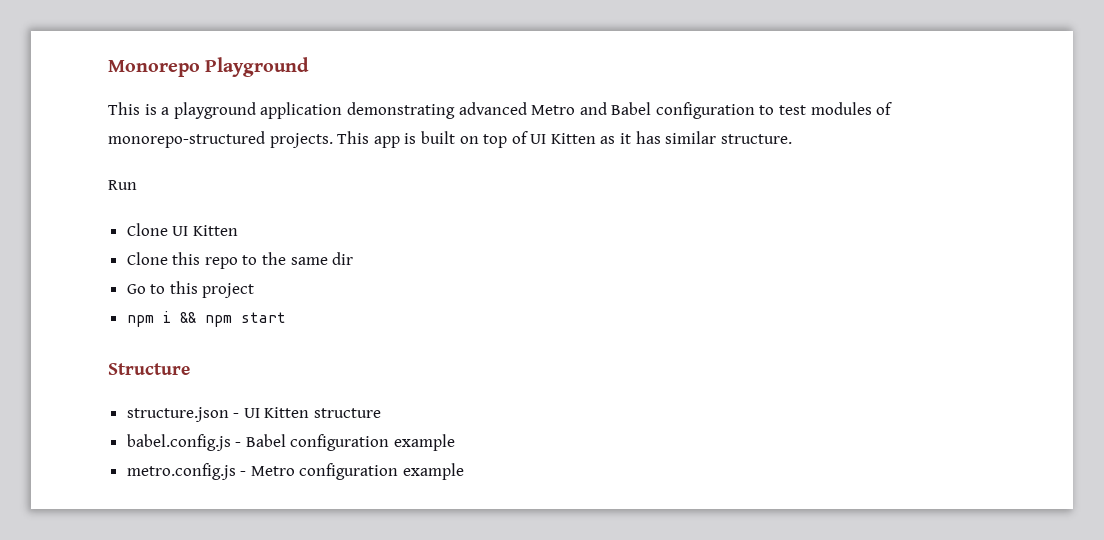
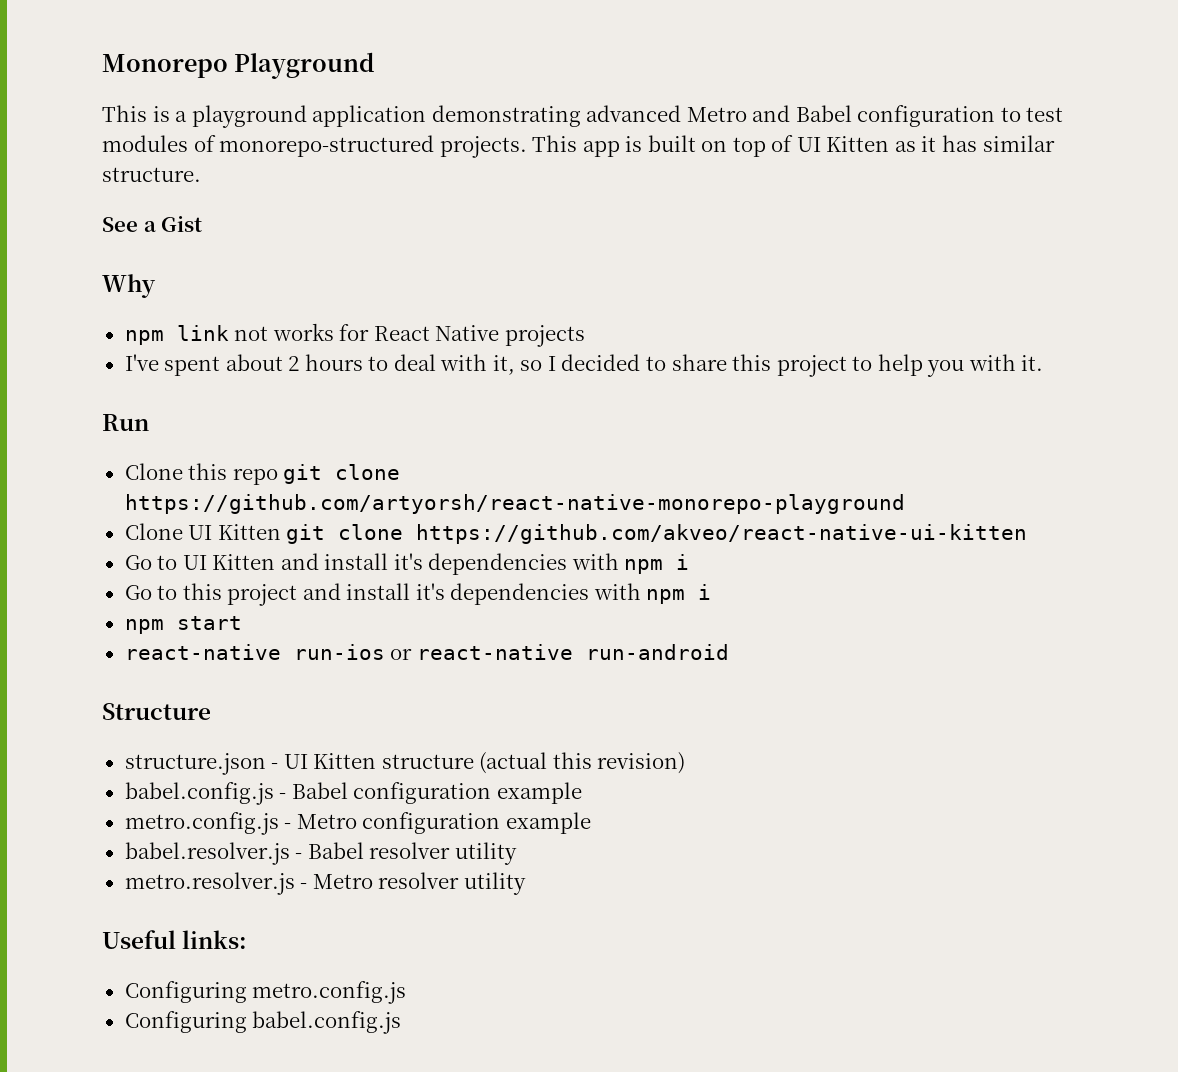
+ See a Gist
+ Why
+ npm link not works for React Native projects
+ I've spent about 2 hours to deal with it, so I decided to share this project to help you with it.
  Run
- Clone UI Kitten
- Clone this repo to the same dir
- Go to this project
- npm i && npm start
+ Clone this repo git clone https://github.com/artyorsh/react-native-monorepo-playground
+ Clone UI Kitten git clone https://github.com/akveo/react-native-ui-kitten
+ Go to UI Kitten and install it's dependencies with npm i
+ Go to this project and install it's dependencies with npm i
+ npm start
+ react-native run-ios or react-native run-android
- structure.json - UI Kitten structure
+ structure.json - UI Kitten structure (actual this revision)
+ babel.resolver.js - Babel resolver utility
+ metro.resolver.js - Metro resolver utility
+ Useful links:
+ Configuring metro.config.js
+ Configuring babel.config.js

